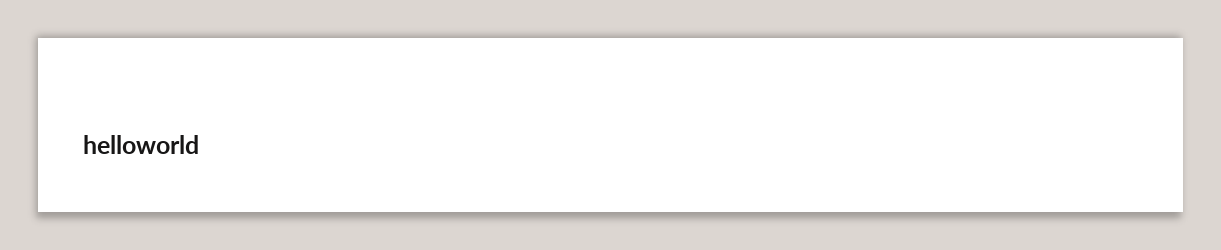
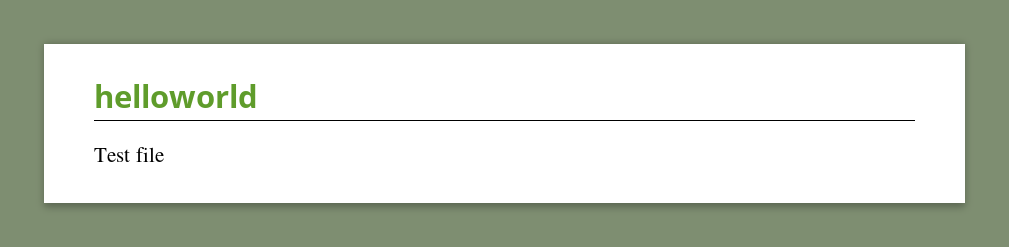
+ Test file

